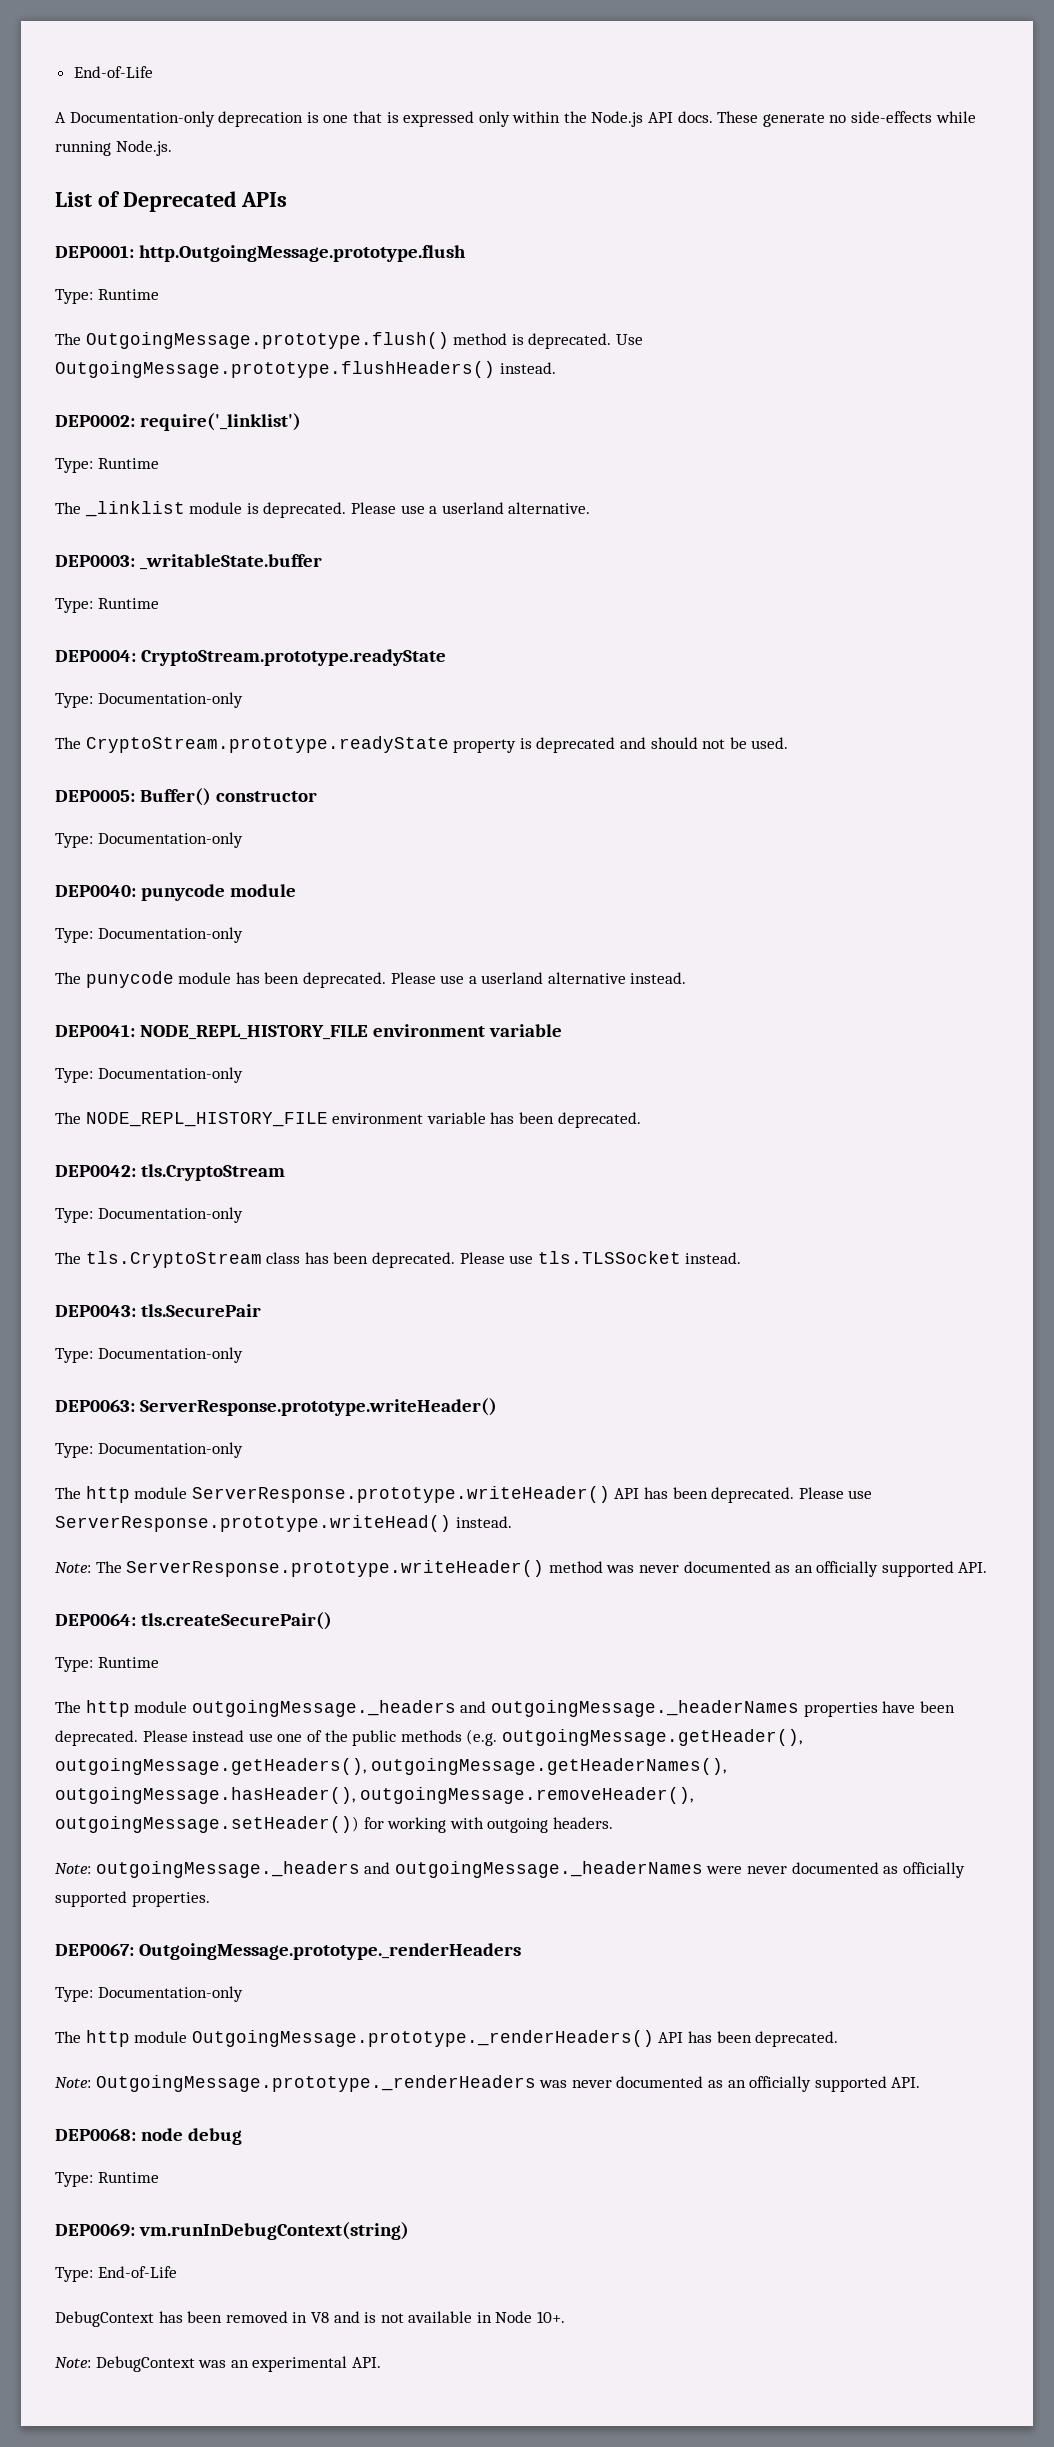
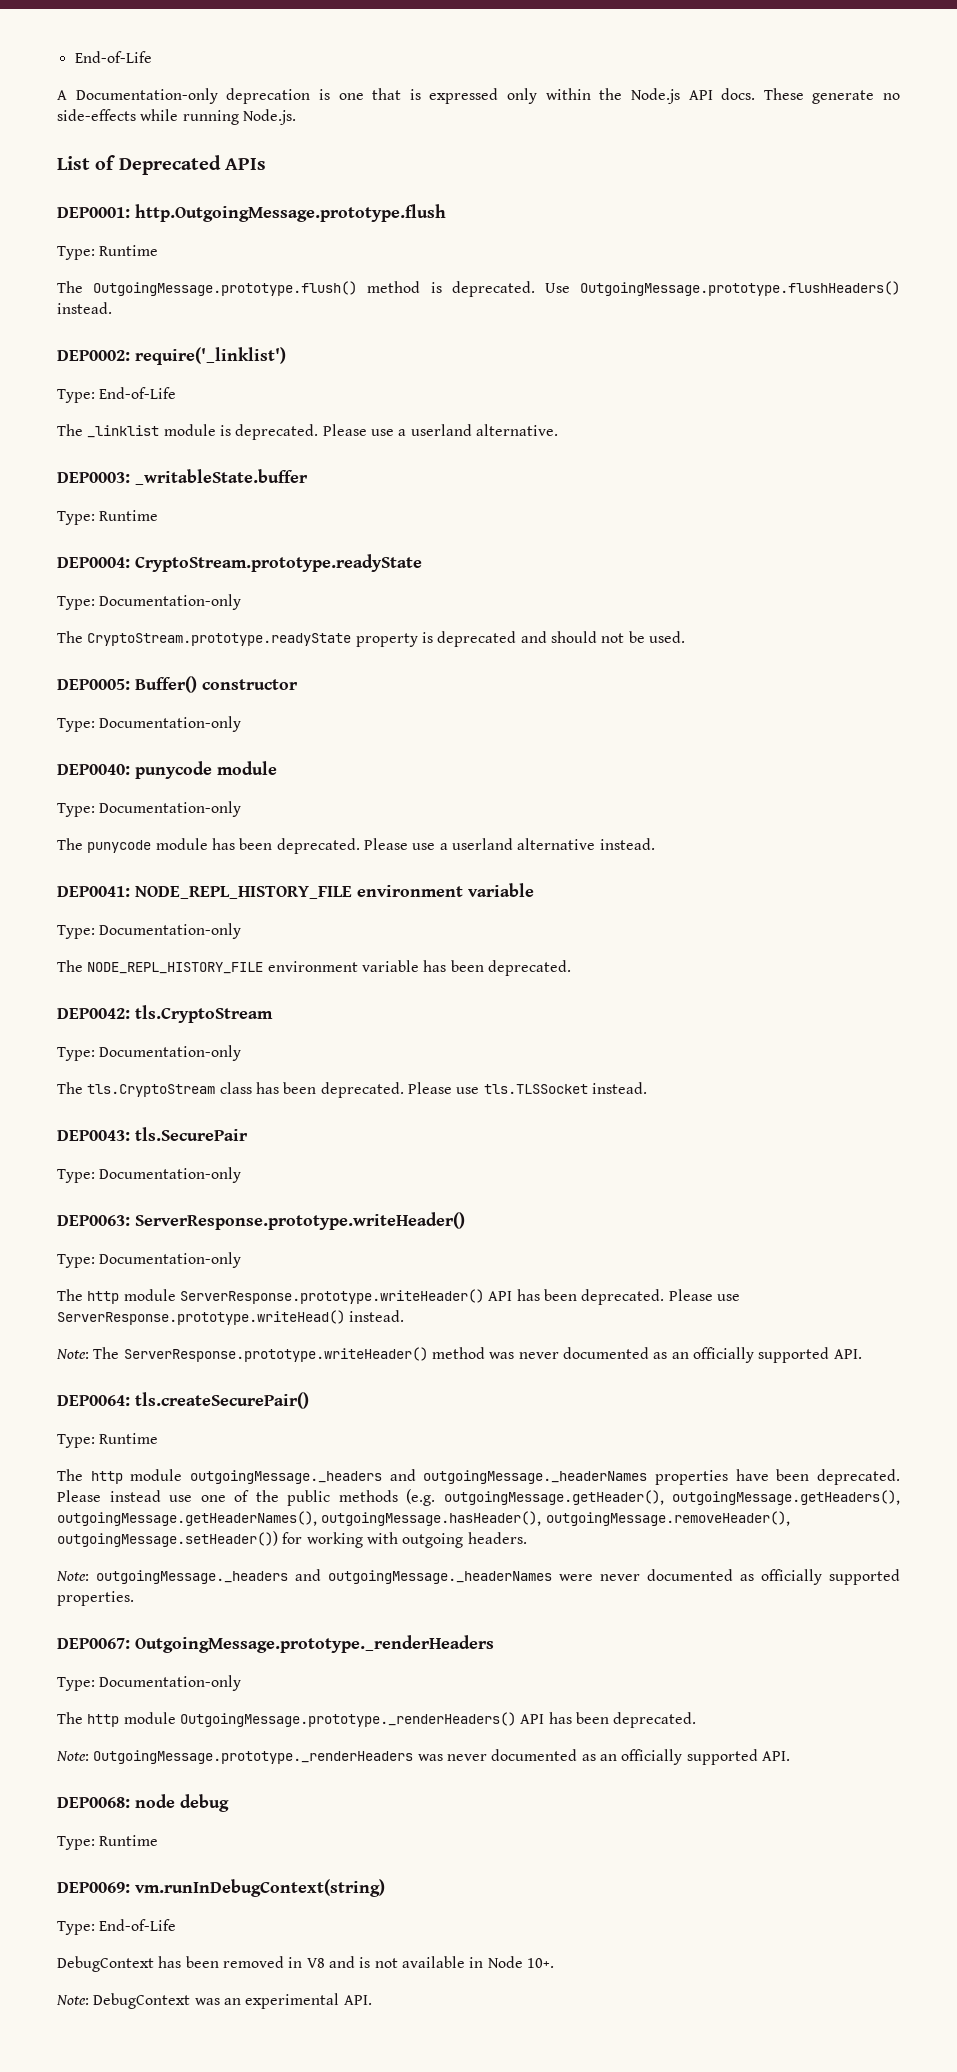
  DEP0002: require('_linklist')
- Type: Runtime
+ Type: End-of-Life

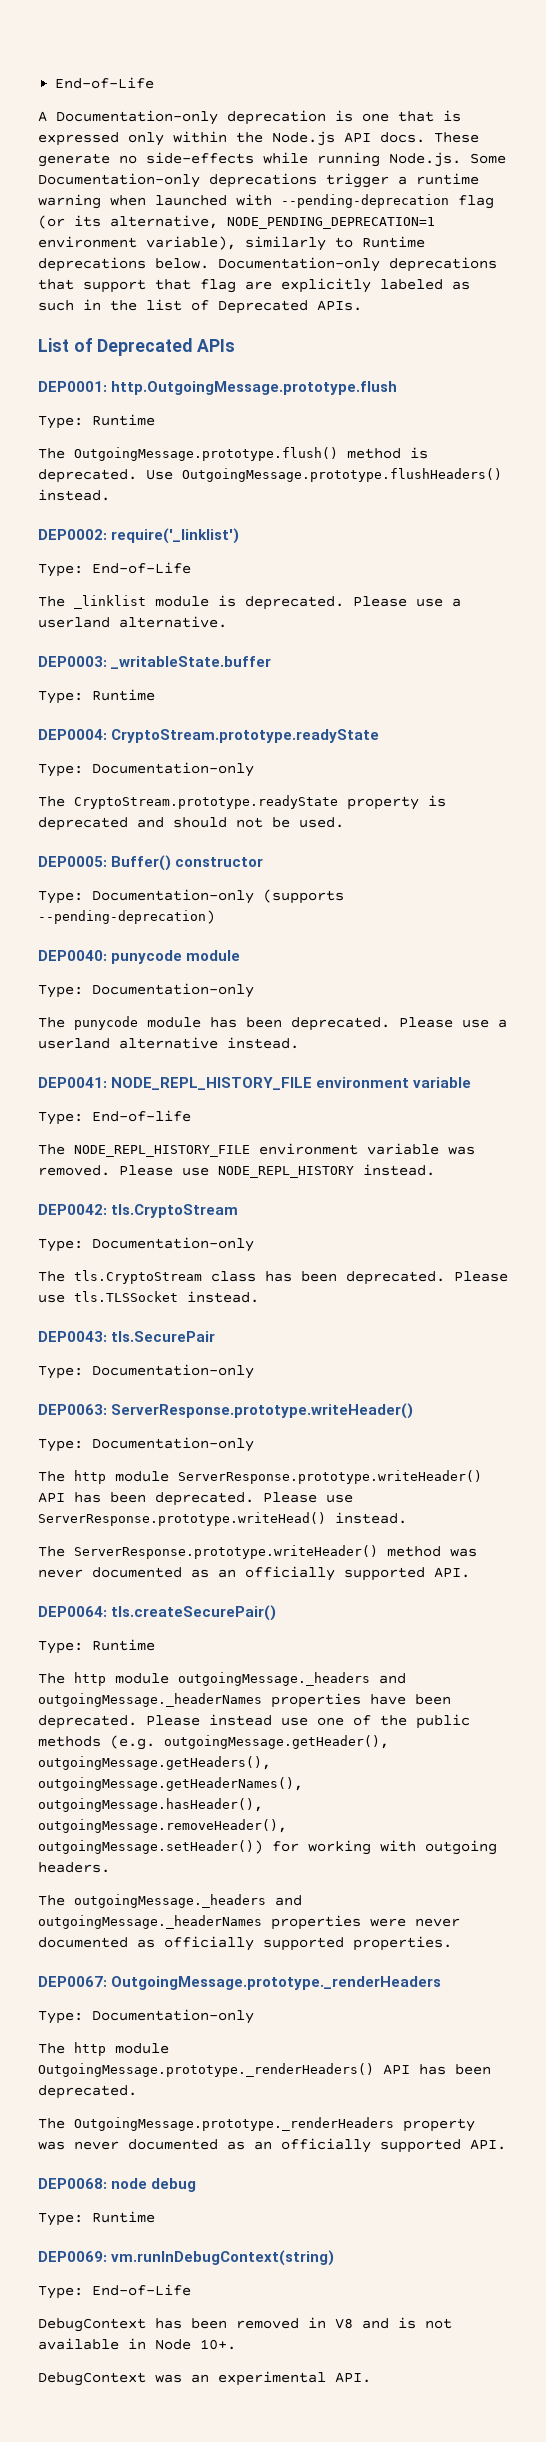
- These generate no side-effects while running Node.js.
+ These generate no side-effects while running Node.js. Some Documentation-only deprecations trigger a runtime warning when launched with --pending-deprecation flag (or its alternative, NODE_PENDING_DEPRECATION=1 environment variable), similarly to Runtime deprecations below. Documentation-only deprecations that support that flag are explicitly labeled as such in the list of Deprecated APIs.
  DEP0005: Buffer() constructor
- Type: Documentation-only
+ Type: Documentation-only (supports --pending-deprecation)
  DEP0041: NODE_REPL_HISTORY_FILE environment variable
- Type: Documentation-only
+ Type: End-of-life
- The NODE_REPL_HISTORY_FILE environment variable has been deprecated.
+ The NODE_REPL_HISTORY_FILE environment variable was removed. Please use NODE_REPL_HISTORY instead.
- Note: The ServerResponse.prototype.writeHeader() method was never documented as an officially supported API.
+ The ServerResponse.prototype.writeHeader() method was never documented as an officially supported API.
- Note: outgoingMessage._headers and outgoingMessage._headerNames were never documented as officially supported properties.
+ The outgoingMessage._headers and outgoingMessage._headerNames properties were never documented as officially supported properties.
- Note: OutgoingMessage.prototype._renderHeaders was never documented as an officially supported API.
+ The OutgoingMessage.prototype._renderHeaders property was never documented as an officially supported API.
- Note: DebugContext was an experimental API.
+ DebugContext was an experimental API.

